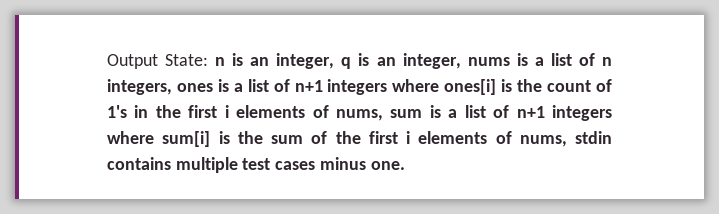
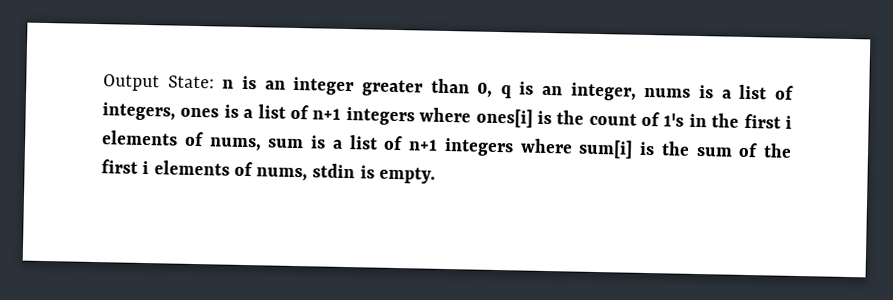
- Output State: n is an integer, q is an integer, nums is a list of n integers, ones is a list of n+1 integers where ones[i] is the count of 1's in the first i elements of nums, sum is a list of n+1 integers where sum[i] is the sum of the first i elements of nums, stdin contains multiple test cases minus one.
+ Output State: n is an integer greater than 0, q is an integer, nums is a list of integers, ones is a list of n+1 integers where ones[i] is the count of 1's in the first i elements of nums, sum is a list of n+1 integers where sum[i] is the sum of the first i elements of nums, stdin is empty.

